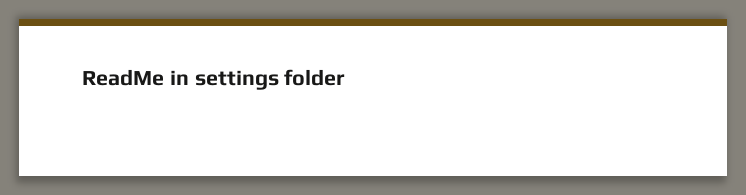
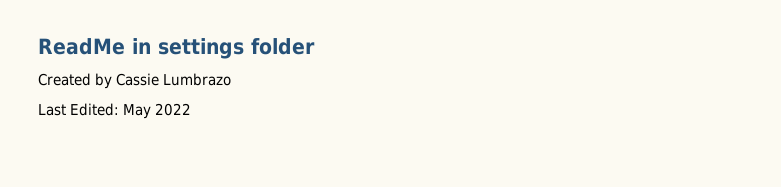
+ Created by Cassie Lumbrazo
+ Last Edited: May 2022

